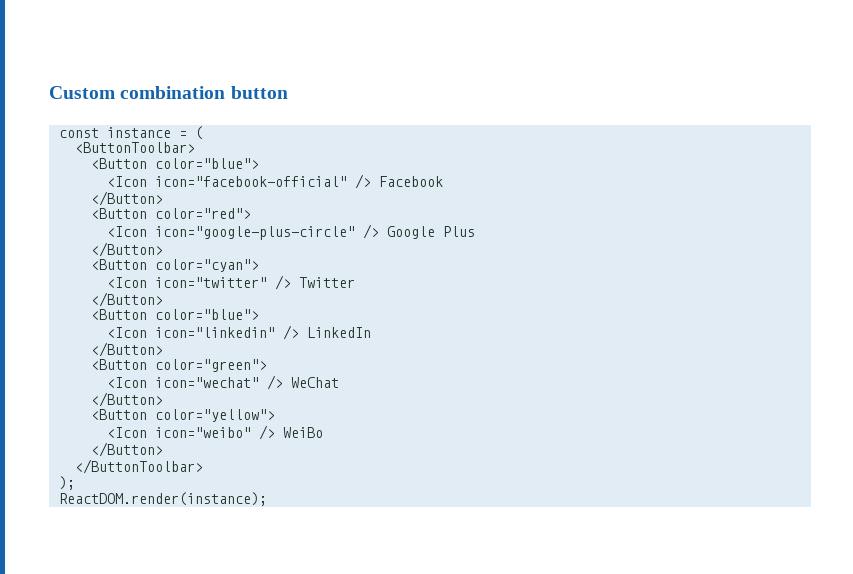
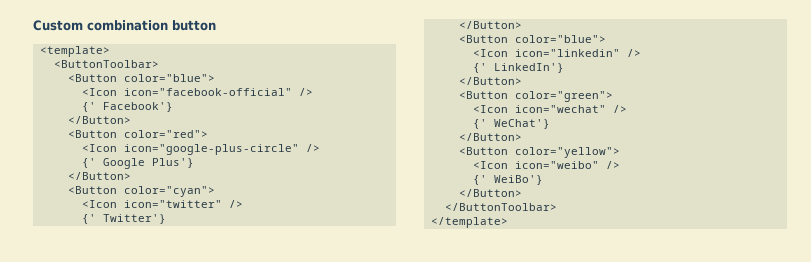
- const instance = (
+ <template>
- <Icon icon="facebook-official" /> Facebook
+ <Icon icon="facebook-official" />
+ {' Facebook'}
- <Icon icon="google-plus-circle" /> Google Plus
+ <Icon icon="google-plus-circle" />
+ {' Google Plus'}
- <Icon icon="twitter" /> Twitter
+ <Icon icon="twitter" />
+ {' Twitter'}
- <Icon icon="linkedin" /> LinkedIn
+ <Icon icon="linkedin" />
+ {' LinkedIn'}
- <Icon icon="wechat" /> WeChat
+ <Icon icon="wechat" />
+ {' WeChat'}
- <Icon icon="weibo" /> WeiBo
+ <Icon icon="weibo" />
+ {' WeiBo'}
- );
- ReactDOM.render(instance);
+ </template>

